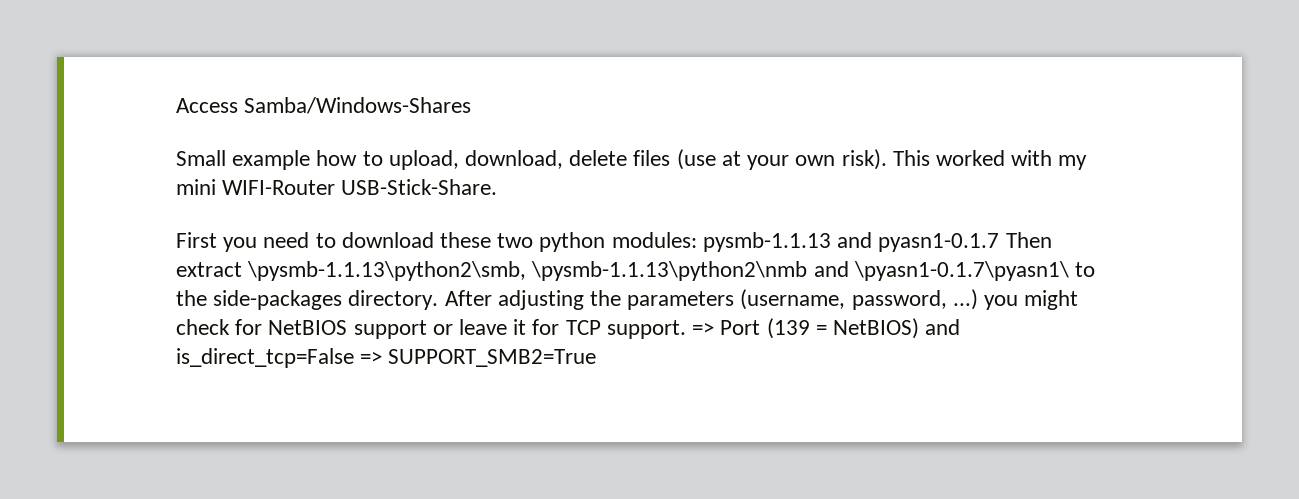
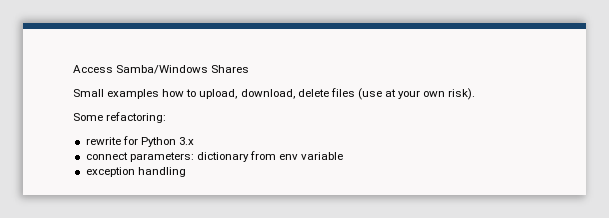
- Access Samba/Windows-Shares
+ Access Samba/Windows Shares
- Small example how to upload, download, delete files (use at your own risk). This worked with my mini WIFI-Router USB-Stick-Share.
- First you need to download these two python modules: pysmb-1.1.13 and pyasn1-0.1.7 Then extract \pysmb-1.1.13\python2\smb, \pysmb-1.1.13\python2\nmb and \pyasn1-0.1.7\pyasn1\ to the side-packages directory. After adjusting the parameters (username, password, ...) you might check for NetBIOS support or leave it for TCP support. => Port (139 = NetBIOS) and is_direct_tcp=False => SUPPORT_SMB2=True
+ Small examples how to upload, download, delete files (use at your own risk).
+ Some refactoring:
+ rewrite for Python 3.x
+ connect parameters: dictionary from env variable
+ exception handling

